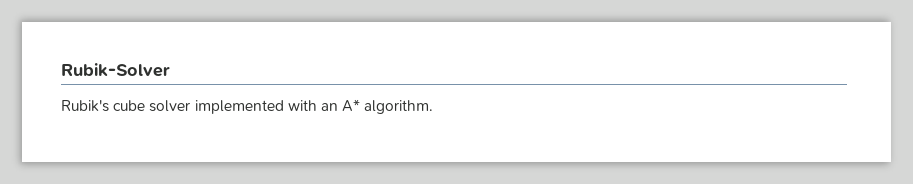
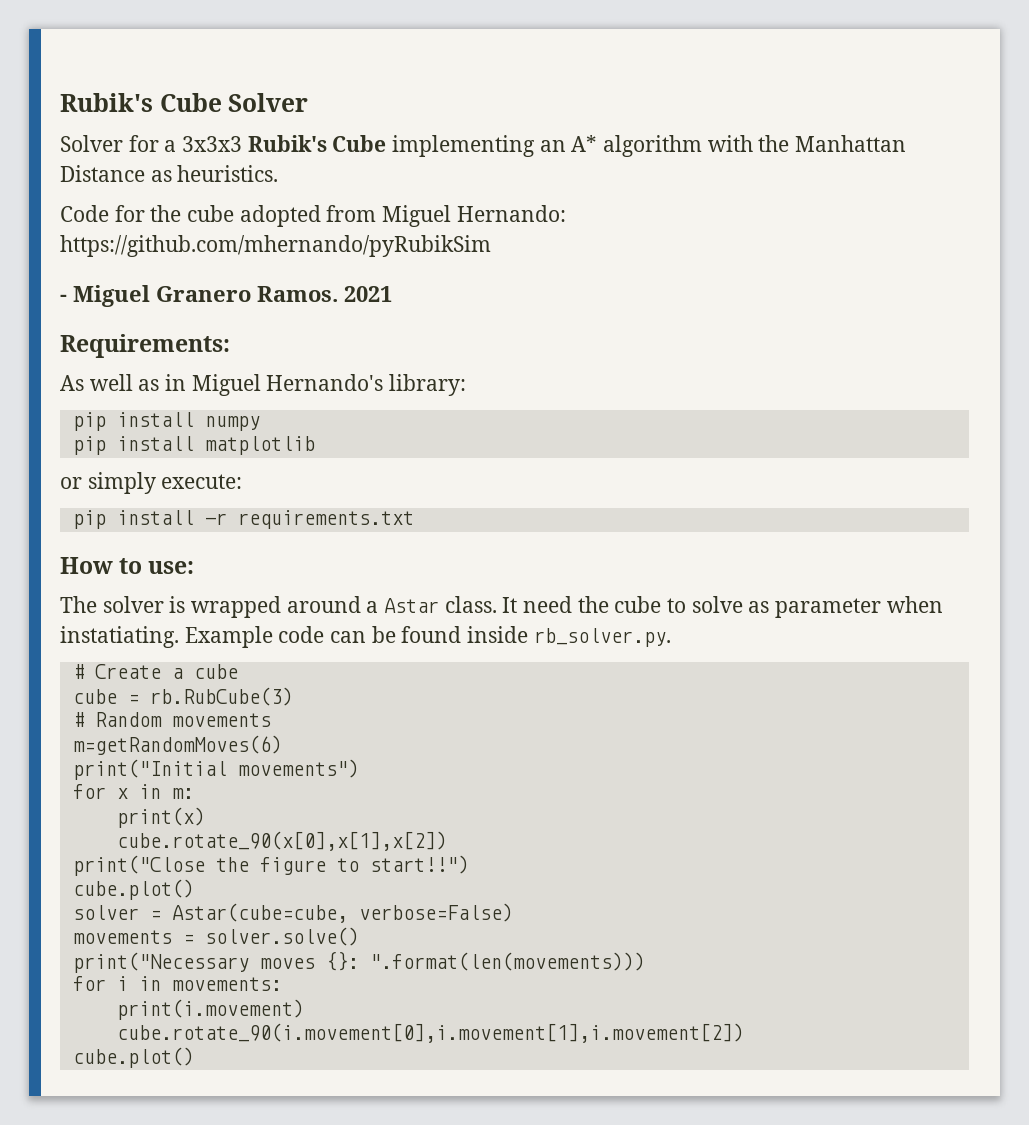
- Rubik-Solver
- Rubik's cube solver implemented with an A* algorithm.
+ Rubik's Cube Solver
+ Solver for a 3x3x3 Rubik's Cube implementing an A* algorithm with the Manhattan Distance as heuristics.
+ Code for the cube adopted from Miguel Hernando: https://github.com/mhernando/pyRubikSim
+ - Miguel Granero Ramos. 2021
+ Requirements:
+ As well as in Miguel Hernando's library:
+ pip install numpy
+ pip install matplotlib
+ or simply execute:
+ pip install -r requirements.txt
+ How to use:
+ The solver is wrapped around a Astar class. It need the cube to solve as parameter when instatiating. Example code can be found inside rb_solver.py.
+ # Create a cube
+ cube = rb.RubCube(3)
+ # Random movements
+ m=getRandomMoves(6)
+ print("Initial movements")
+ for x in m:
+ print(x)
+ cube.rotate_90(x[0],x[1],x[2])
+ print("Close the figure to start!!")
+ cube.plot()
+ solver = Astar(cube=cube, verbose=False)
+ movements = solver.solve()
+ print("Necessary moves {}: ".format(len(movements)))
+ for i in movements:
+ print(i.movement)
+ cube.rotate_90(i.movement[0],i.movement[1],i.movement[2])
+ cube.plot()

